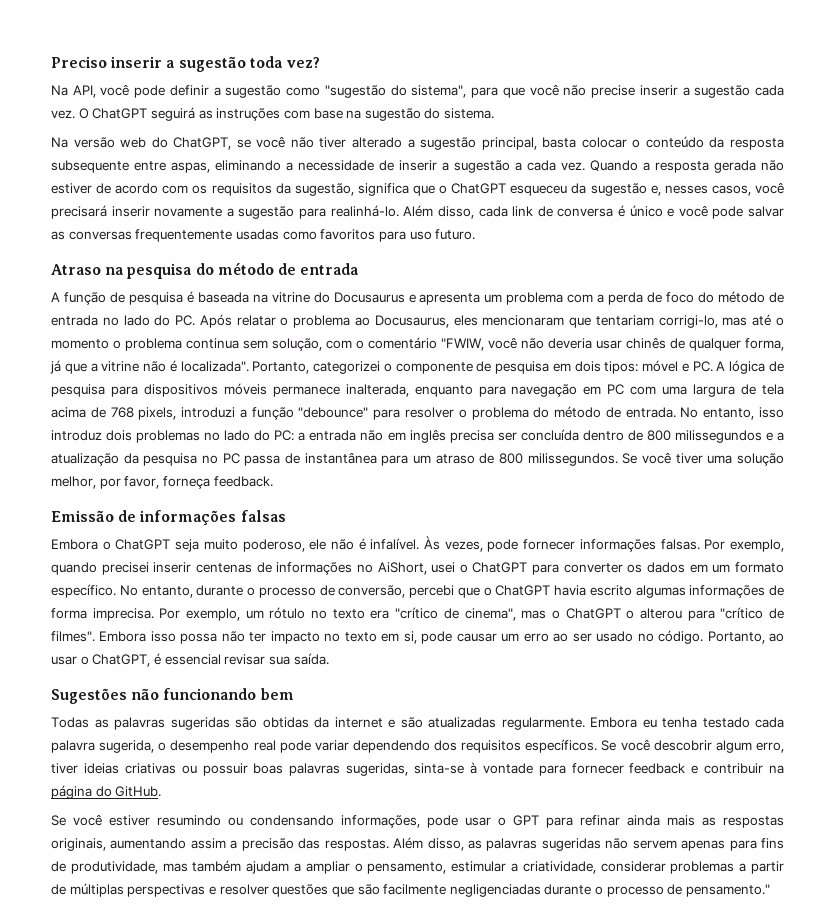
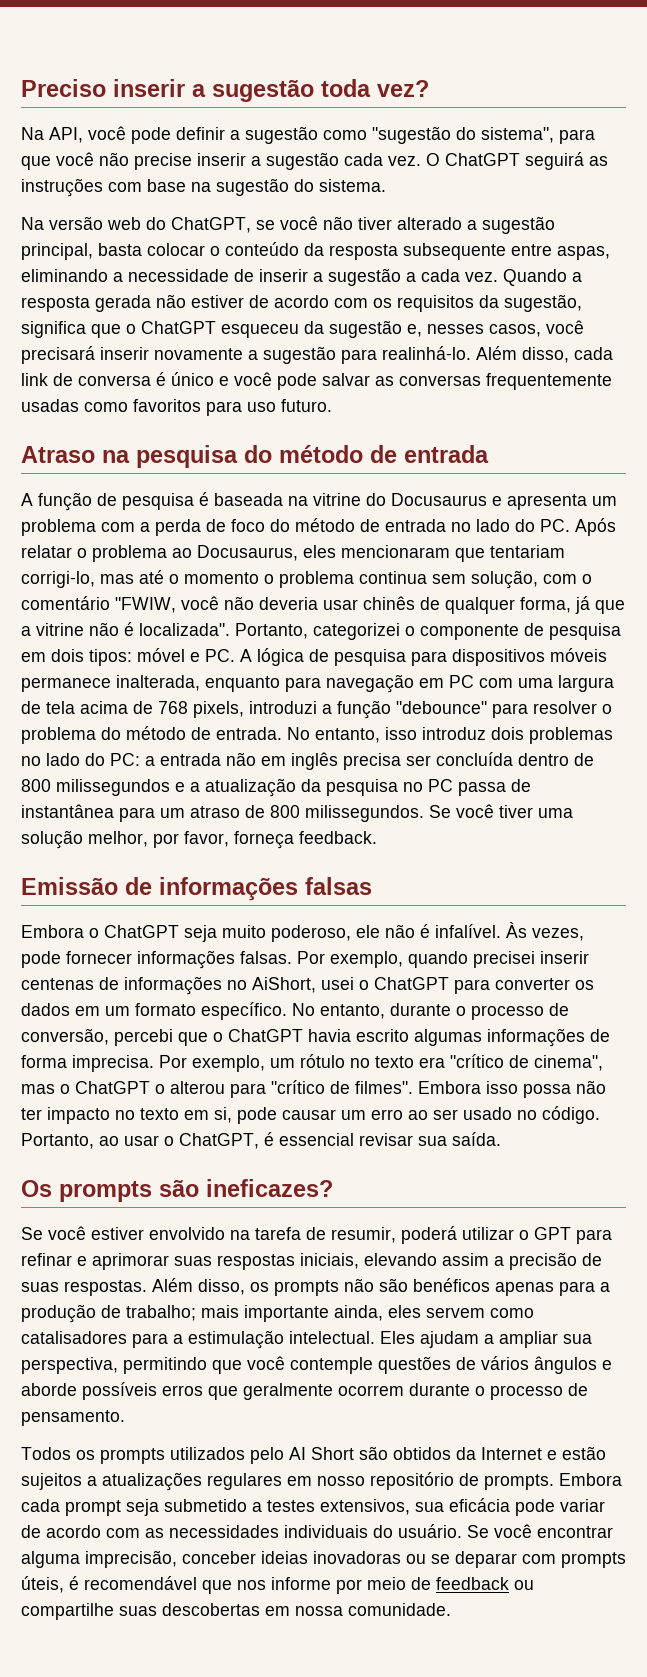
- Sugestões não funcionando bem
- Todas as palavras sugeridas são obtidas da internet e são atualizadas regularmente. Embora eu tenha testado cada palavra sugerida, o desempenho real pode variar dependendo dos requisitos específicos. Se você descobrir algum erro, tiver ideias criativas ou possuir boas palavras sugeridas, sinta-se à vontade para fornecer feedback e contribuir na página do GitHub.
- Se você estiver resumindo ou condensando informações, pode usar o GPT para refinar ainda mais as respostas originais, aumentando assim a precisão das respostas.
+ Os prompts são ineficazes?
+ Se você estiver envolvido na tarefa de resumir, poderá utilizar o GPT para refinar e aprimorar suas respostas iniciais, elevando assim a precisão de suas respostas.
- Além disso, as palavras sugeridas não servem apenas para fins de produtividade, mas também ajudam a ampliar o pensamento, estimular a criatividade, considerar problemas a partir de múltiplas perspectivas e resolver questões que são facilmente negligenciadas durante o processo de pensamento."
+ Além disso, os prompts não são benéficos apenas para a produção de trabalho; mais importante ainda, eles servem como catalisadores para a estimulação intelectual. Eles ajudam a ampliar sua perspectiva, permitindo que você contemple questões de vários ângulos e aborde possíveis erros que geralmente ocorrem durante o processo de pensamento.
+ Todos os prompts utilizados pelo AI Short são obtidos da Internet e estão sujeitos a atualizações regulares em nosso repositório de prompts. Embora cada prompt seja submetido a testes extensivos, sua eficácia pode variar de acordo com as necessidades individuais do usuário. Se você encontrar alguma imprecisão, conceber ideias inovadoras ou se deparar com prompts úteis, é recomendável que nos informe por meio de feedback ou compartilhe suas descobertas em nossa comunidade.

